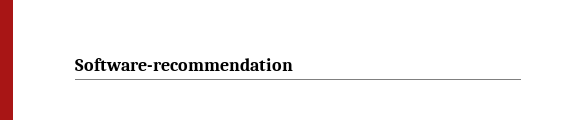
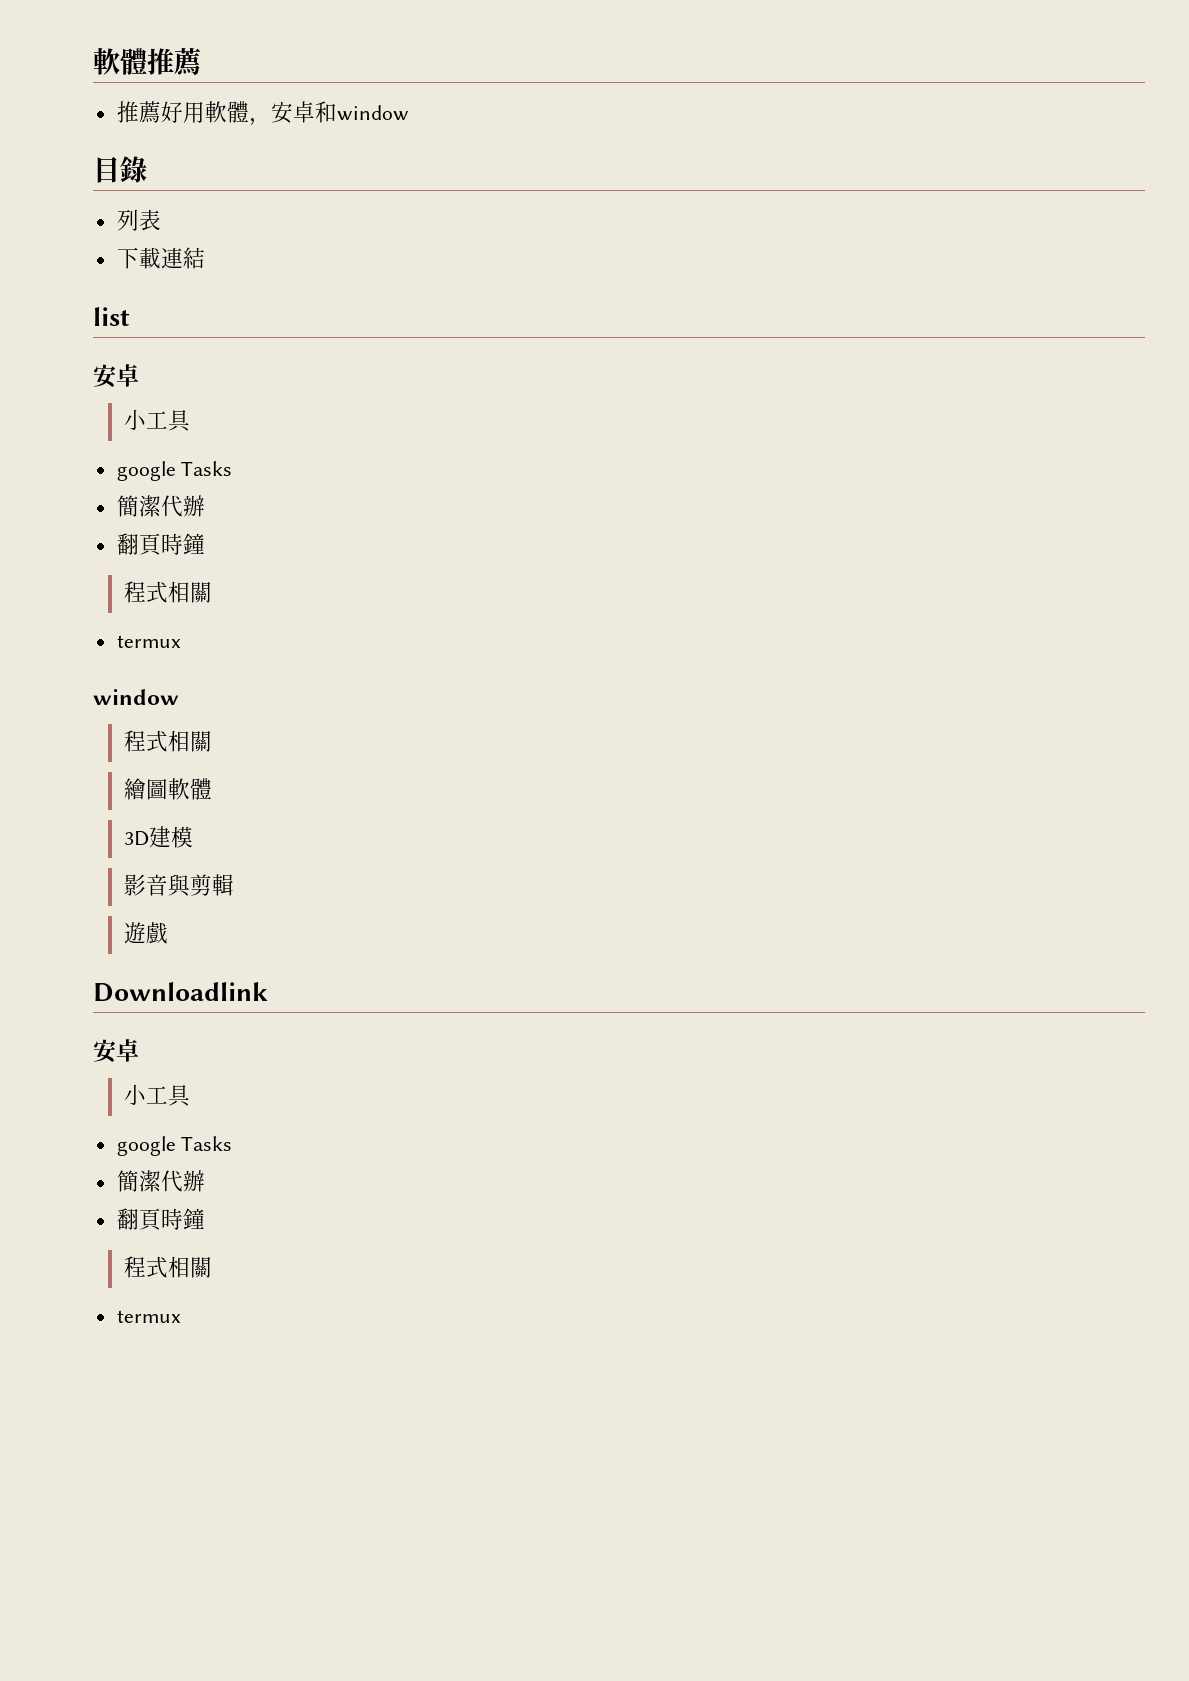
- Software-recommendation
+ 軟體推薦
+ 推薦好用軟體，安卓和window
+ 目錄
+ 列表
+ 下載連結
+ list
+ 安卓
+ 小工具
+ google Tasks
+ 簡潔代辦
+ 翻頁時鐘
+ 程式相關
+ termux
+ window
+ 程式相關
+ 繪圖軟體
+ 3D建模
+ 影音與剪輯
+ 遊戲
+ Downloadlink
+ 安卓
+ 小工具
+ google Tasks
+ 簡潔代辦
+ 翻頁時鐘
+ 程式相關
+ termux

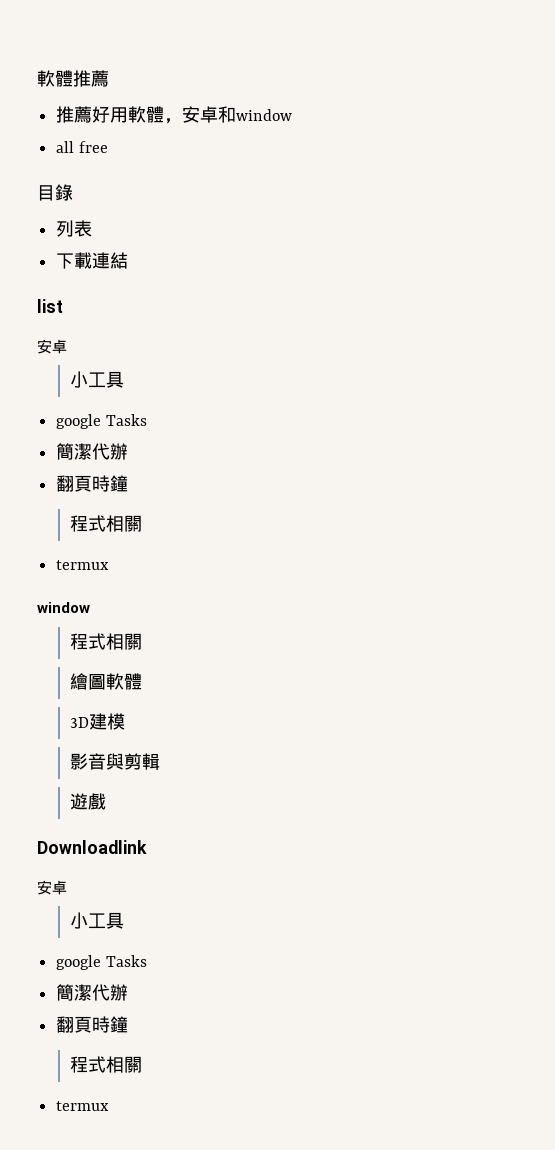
+ all free

